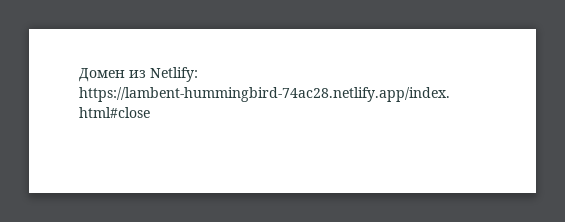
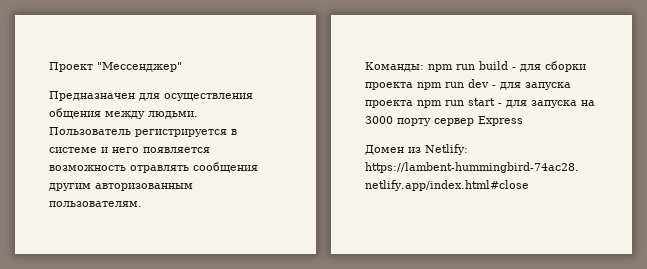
+ Проект "Мессенджер"
+ Предназначен для осуществления общения между людьми. Пользователь регистрируется в системе и него появляется возможность отравлять сообщения другим авторизованным пользователям.
+ Команды: npm run build - для сборки проекта npm run dev - для запуска проекта npm run start - для запуска на 3000 порту сервер Express

